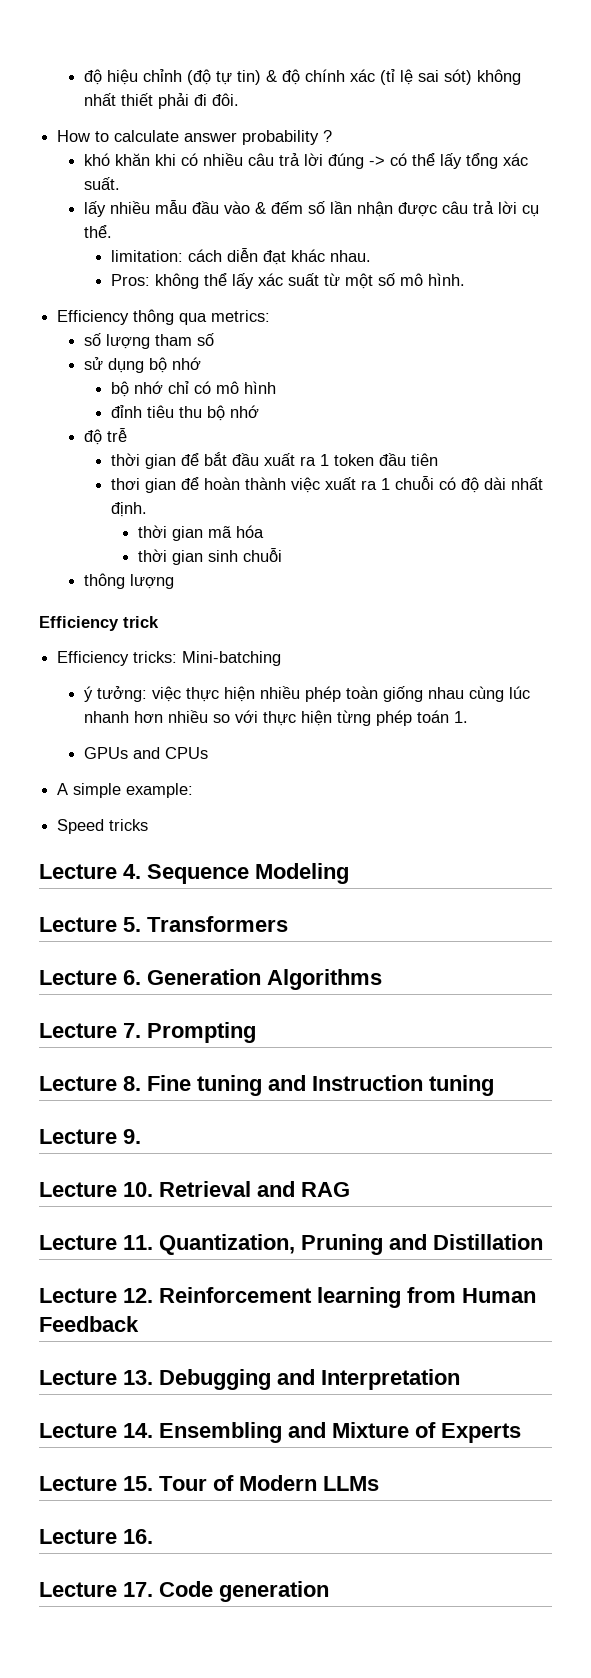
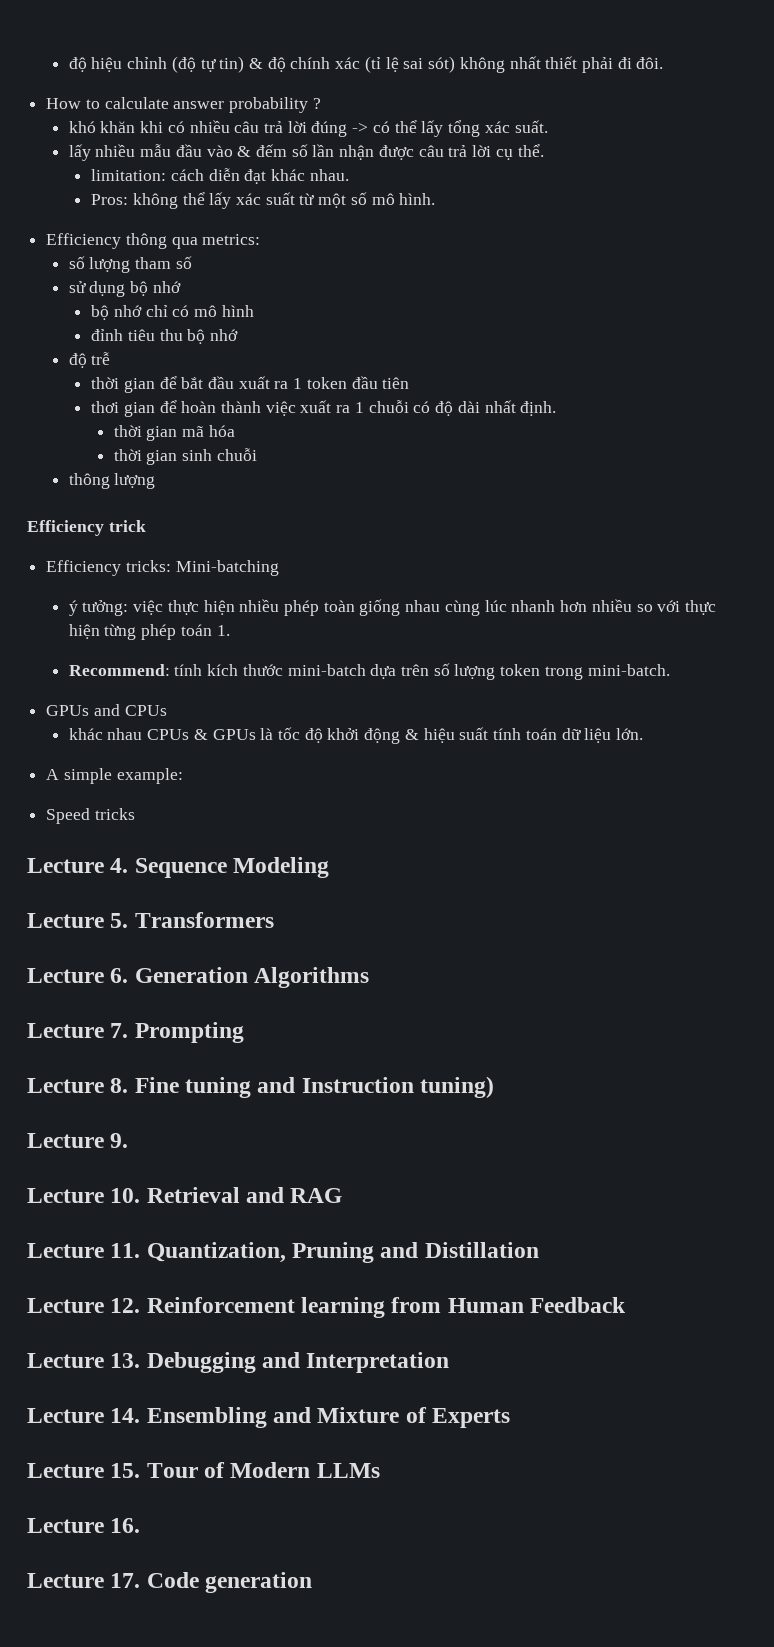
+ Recommend: tính kích thước mini-batch dựa trên số lượng token trong mini-batch.
  GPUs and CPUs
+ khác nhau CPUs & GPUs là tốc độ khởi động & hiệu suất tính toán dữ liệu lớn.
- Lecture 8. Fine tuning and Instruction tuning
+ Lecture 8. Fine tuning and Instruction tuning)

